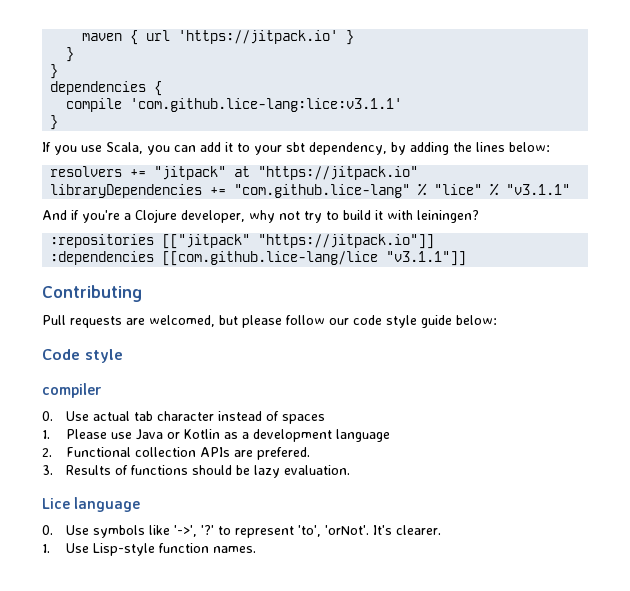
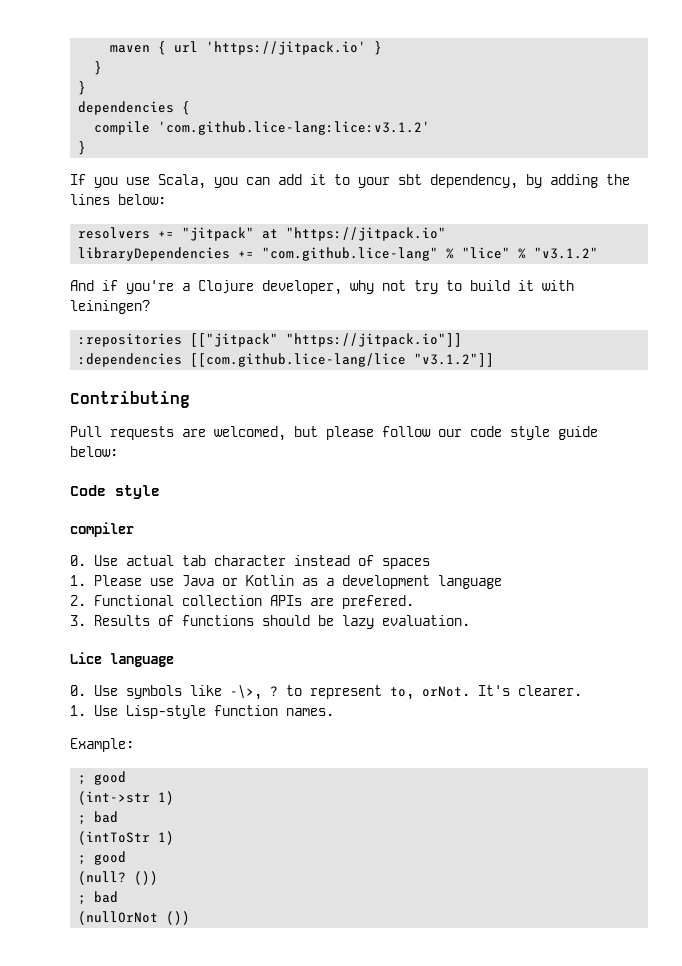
- compile 'com.github.lice-lang:lice:v3.1.1'
+ compile 'com.github.lice-lang:lice:v3.1.2'
- libraryDependencies += "com.github.lice-lang" % "lice" % "v3.1.1"
+ libraryDependencies += "com.github.lice-lang" % "lice" % "v3.1.2"
- :dependencies [[com.github.lice-lang/lice "v3.1.1"]]
+ :dependencies [[com.github.lice-lang/lice "v3.1.2"]]
- 0. Use symbols like '->', '?' to represent 'to', 'orNot'.
+ 0. Use symbols like -\>, ? to represent to, orNot.
+ Example:
+ ; good
+ (int->str 1)
+ ; bad
+ (intToStr 1)
+ ; good
+ (null? ())
+ ; bad
+ (nullOrNot ())

